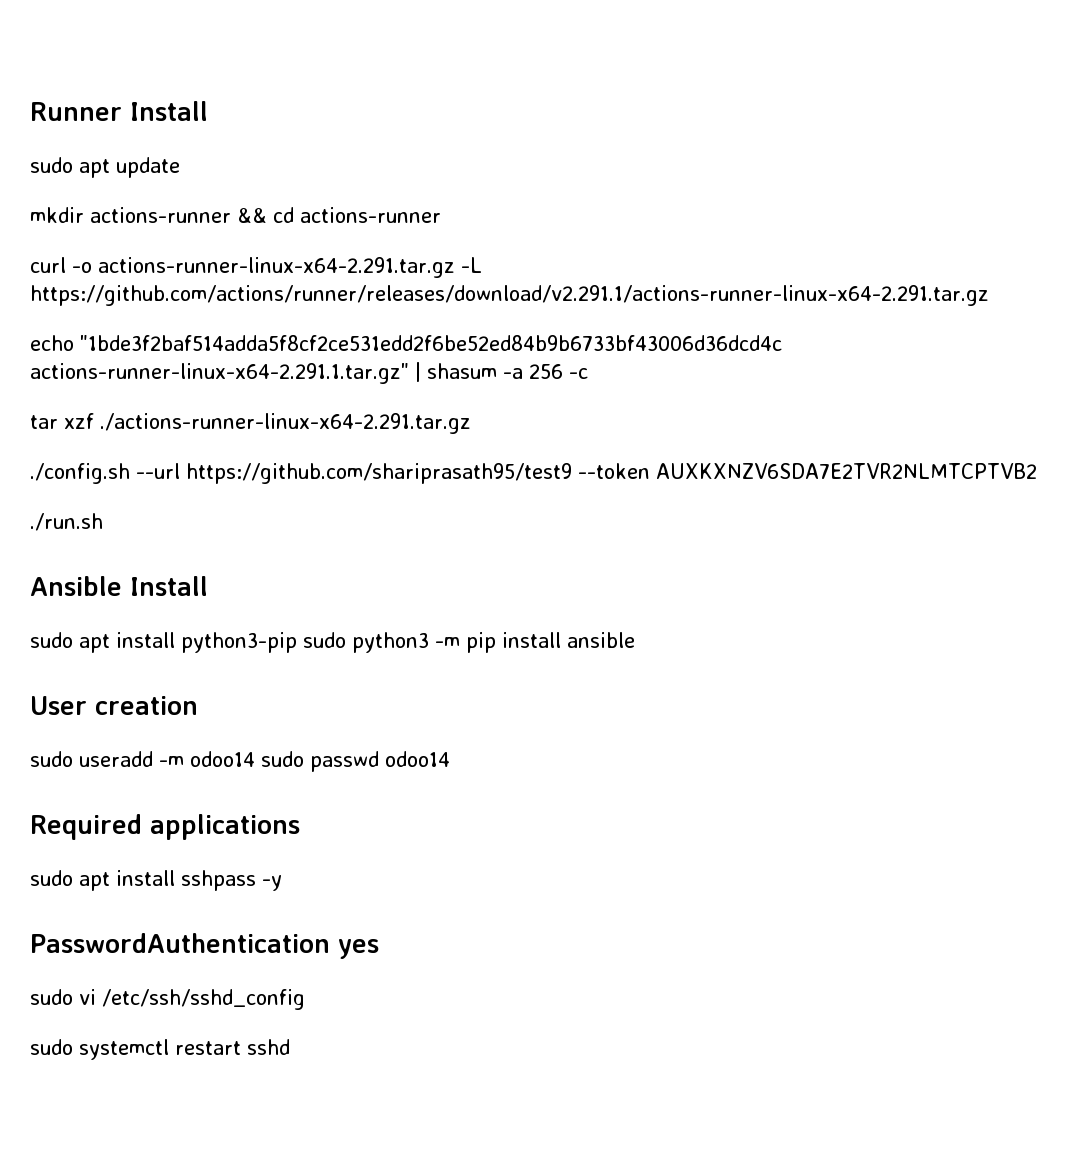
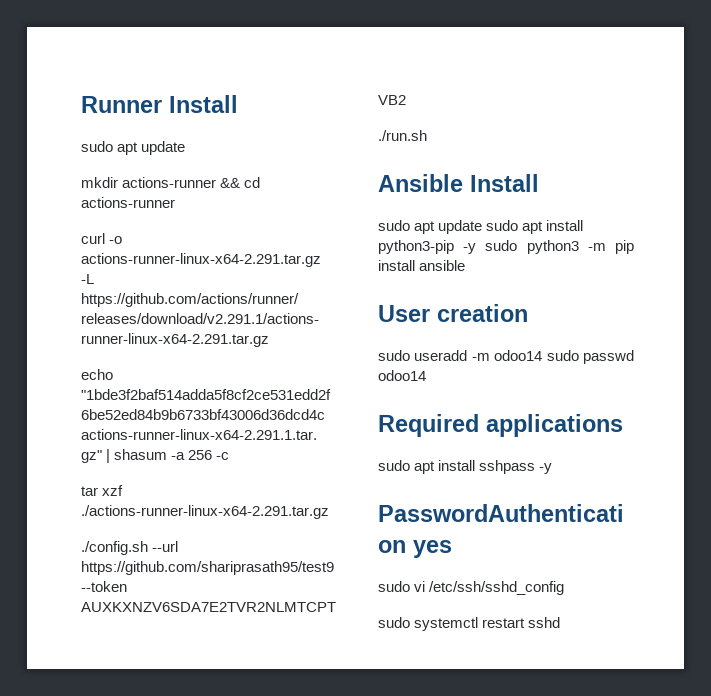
- sudo apt install python3-pip sudo python3 -m pip install ansible
+ sudo apt update sudo apt install python3-pip -y sudo python3 -m pip install ansible

